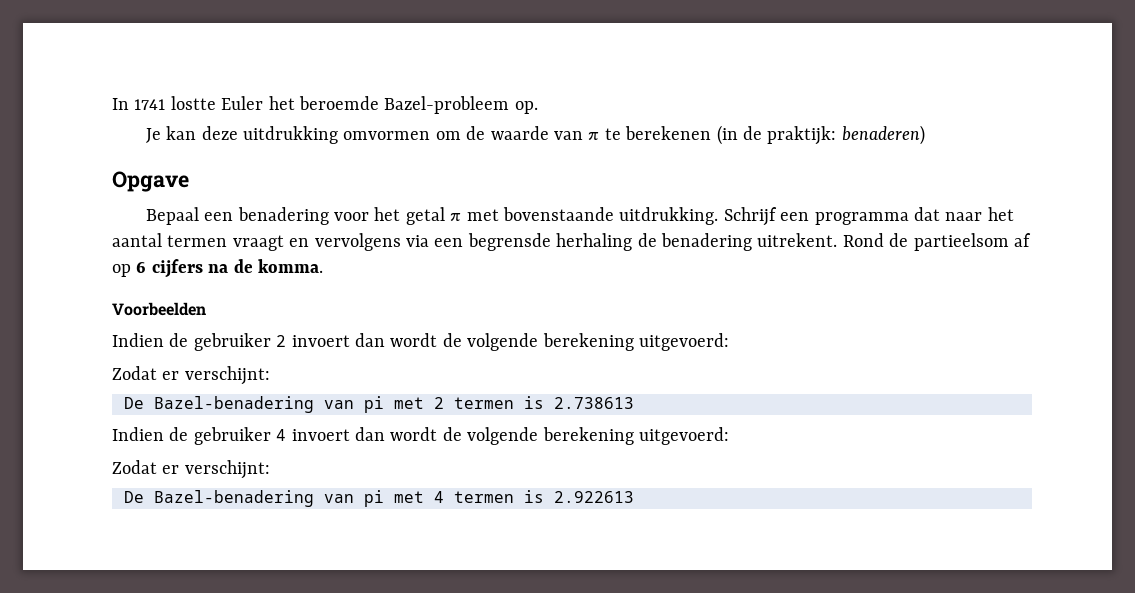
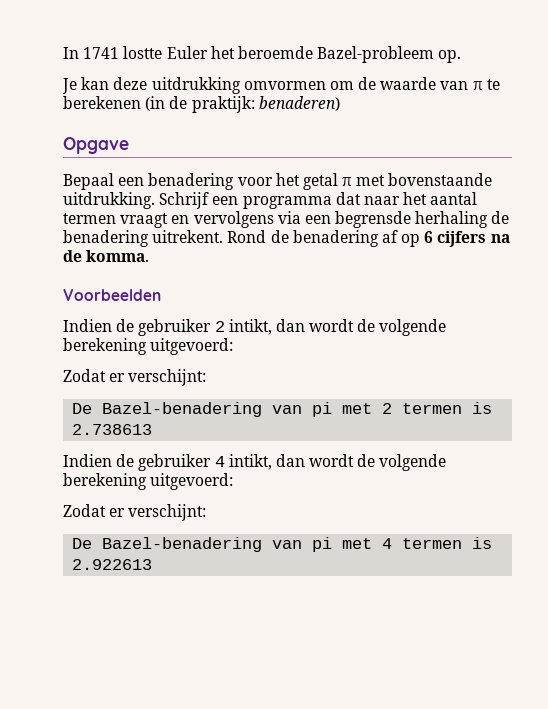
- Rond de partieelsom af op 6 cijfers na de komma.
+ Rond de benadering af op 6 cijfers na de komma.
- Indien de gebruiker 2 invoert dan wordt de volgende berekening uitgevoerd:
+ Indien de gebruiker 2 intikt, dan wordt de volgende berekening uitgevoerd:
- Indien de gebruiker 4 invoert dan wordt de volgende berekening uitgevoerd:
+ Indien de gebruiker 4 intikt, dan wordt de volgende berekening uitgevoerd:

